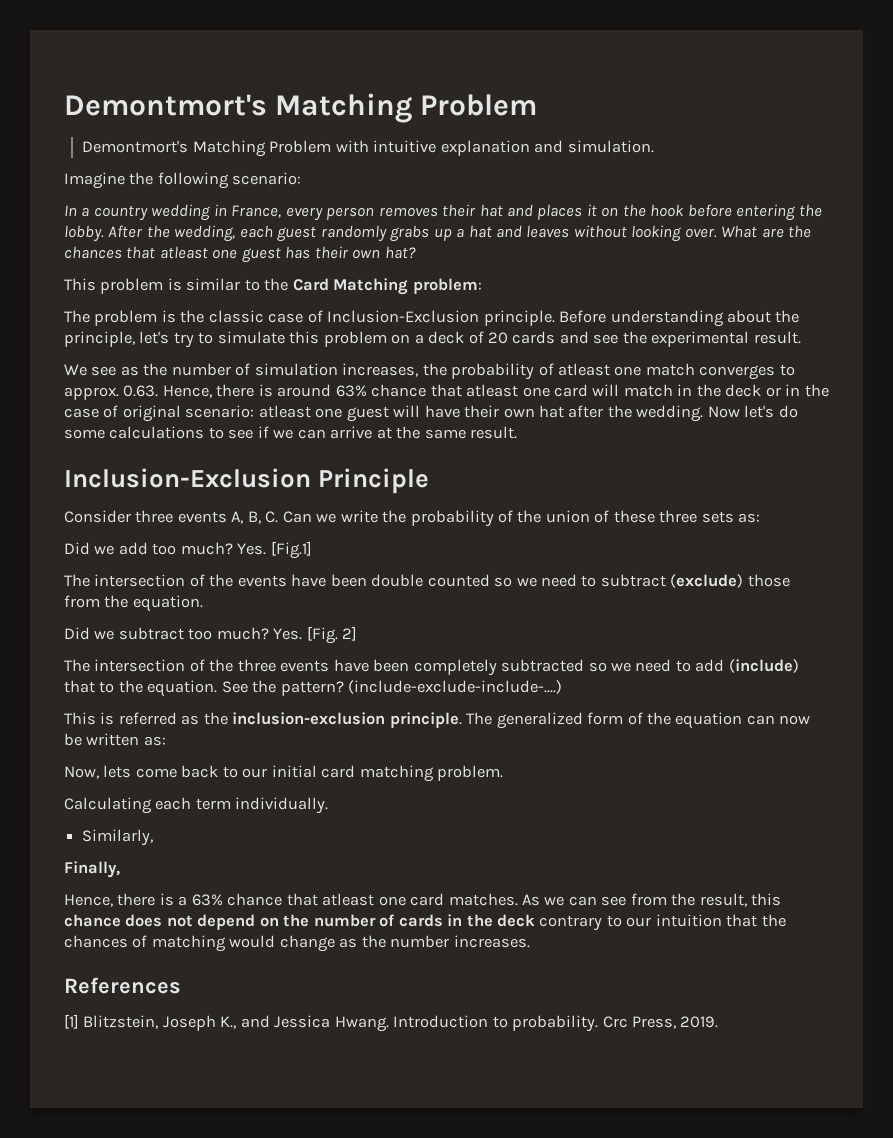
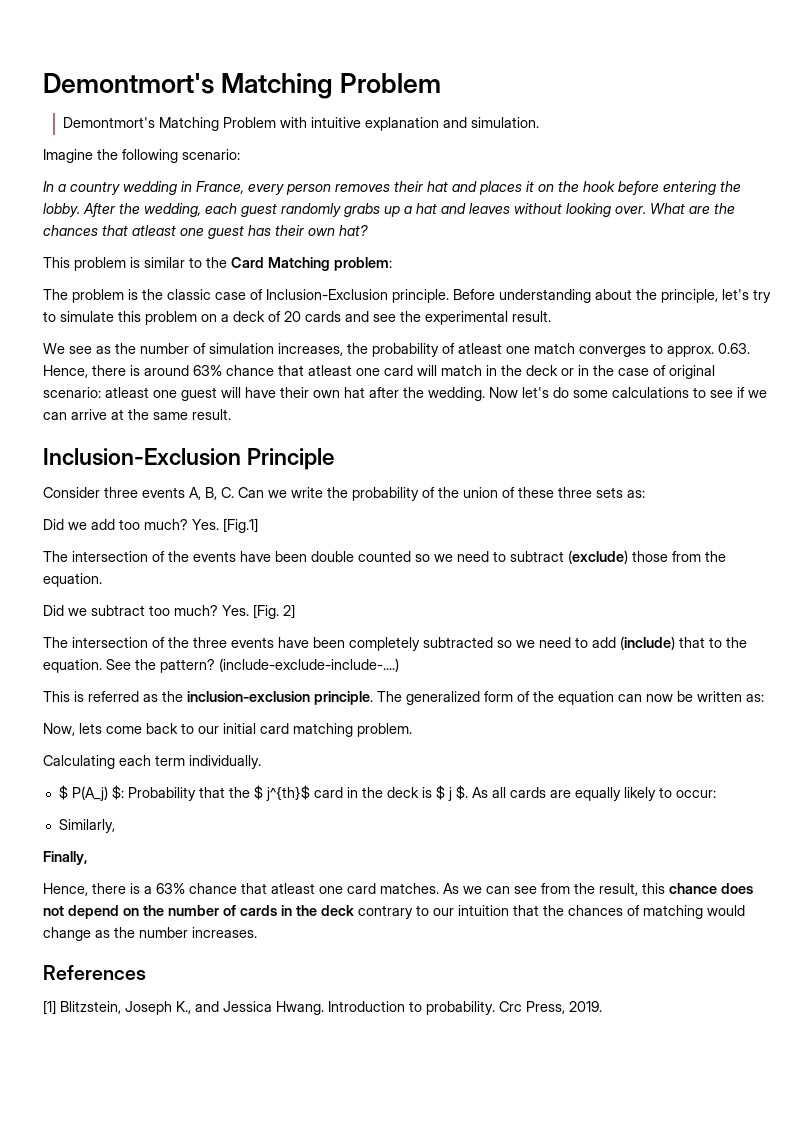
+ $ P(A_j) $: Probability that the $ j^{th}$ card in the deck is $ j $. As all cards are equally likely to occur:

